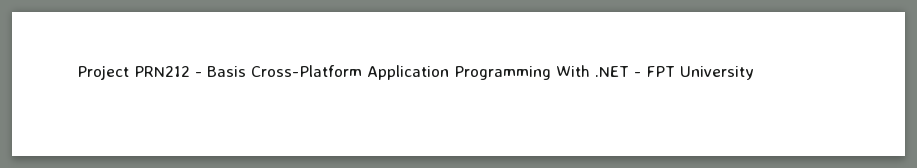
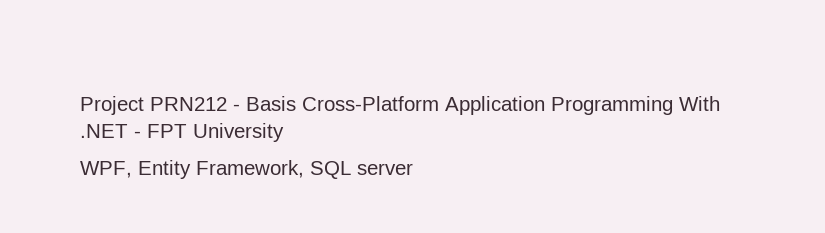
+ WPF, Entity Framework, SQL server

